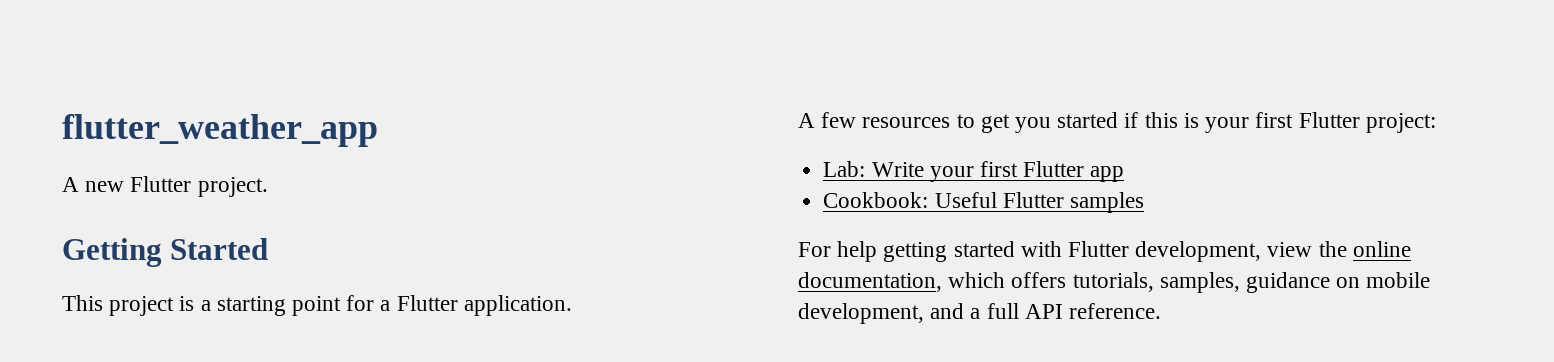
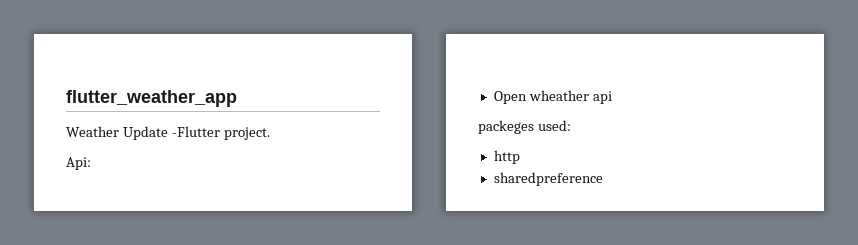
- A new Flutter project.
- Getting Started
- This project is a starting point for a Flutter application.
- A few resources to get you started if this is your first Flutter project:
- Lab: Write your first Flutter app
- Cookbook: Useful Flutter samples
- For help getting started with Flutter development, view the online documentation, which offers tutorials, samples, guidance on mobile development, and a full API reference.
+ Weather Update -Flutter project.
+ Api:
+ Open wheather api
+ packeges used:
+ http
+ sharedpreference

